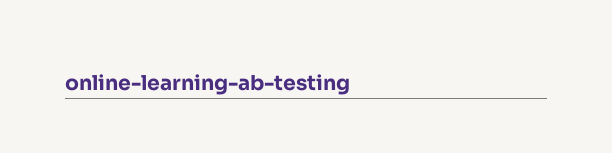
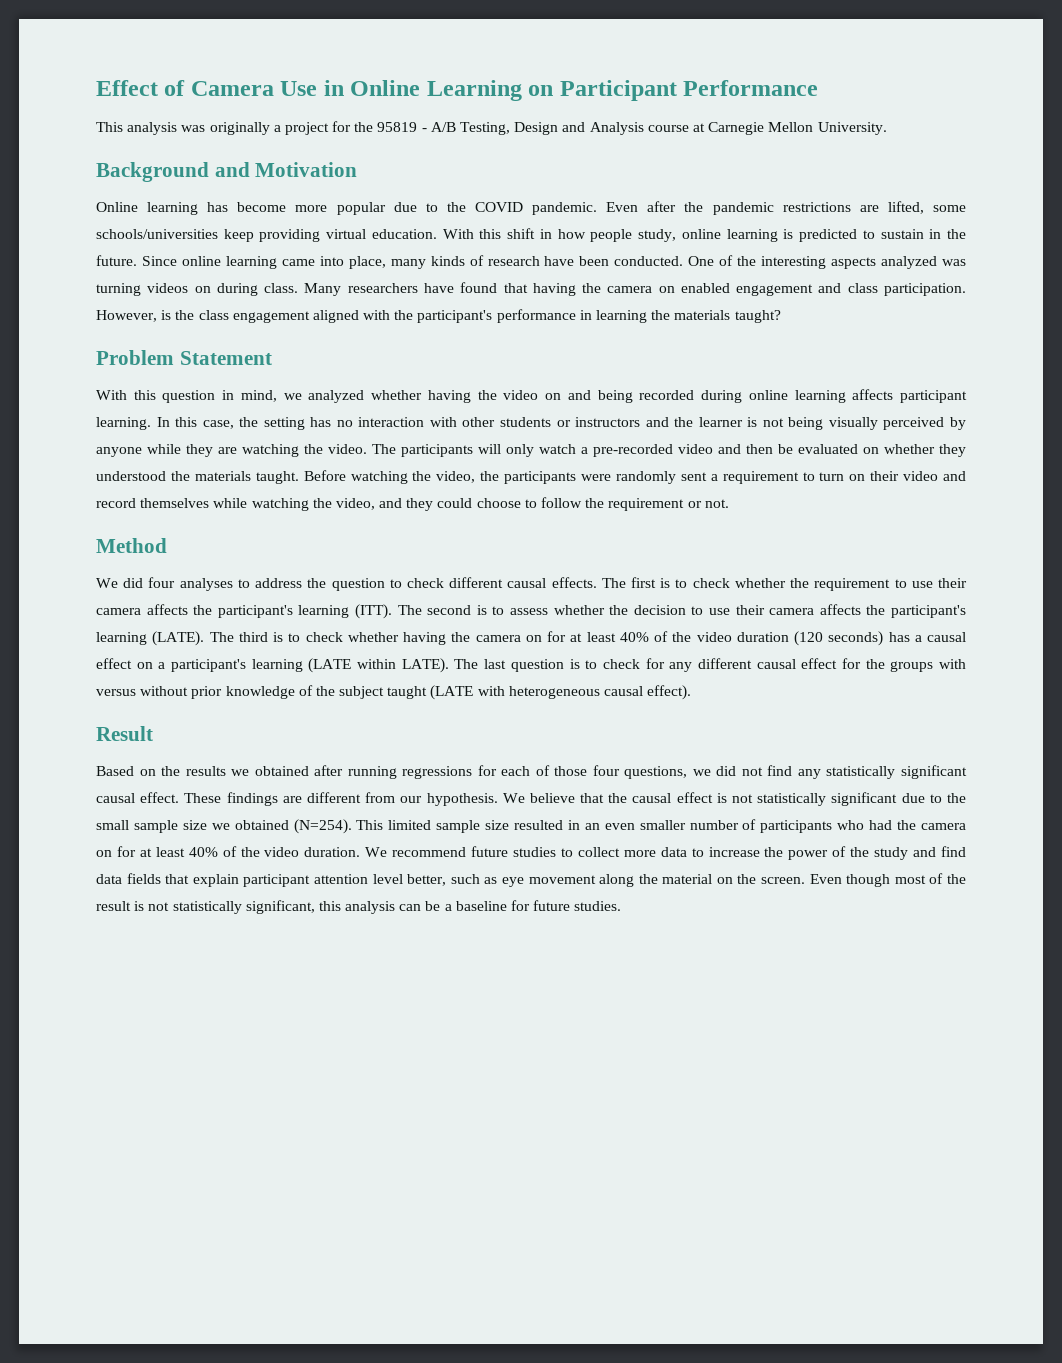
- online-learning-ab-testing
+ Effect of Camera Use in Online Learning on Participant Performance
+ This analysis was originally a project for the 95819 - A/B Testing, Design and Analysis course at Carnegie Mellon University.
+ Background and Motivation
+ Online learning has become more popular due to the COVID pandemic. Even after the pandemic restrictions are lifted, some schools/universities keep providing virtual education. With this shift in how people study, online learning is predicted to sustain in the future. Since online learning came into place, many kinds of research have been conducted. One of the interesting aspects analyzed was turning videos on during class. Many researchers have found that having the camera on enabled engagement and class participation. However, is the class engagement aligned with the participant's performance in learning the materials taught?
+ Problem Statement
+ With this question in mind, we analyzed whether having the video on and being recorded during online learning affects participant learning. In this case, the setting has no interaction with other students or instructors and the learner is not being visually perceived by anyone while they are watching the video. The participants will only watch a pre-recorded video and then be evaluated on whether they understood the materials taught. Before watching the video, the participants were randomly sent a requirement to turn on their video and record themselves while watching the video, and they could choose to follow the requirement or not.
+ Method
+ We did four analyses to address the question to check different causal effects. The first is to check whether the requirement to use their camera affects the participant's learning (ITT). The second is to assess whether the decision to use their camera affects the participant's learning (LATE). The third is to check whether having the camera on for at least 40% of the video duration (120 seconds) has a causal effect on a participant's learning (LATE within LATE). The last question is to check for any different causal effect for the groups with versus without prior knowledge of the subject taught (LATE with heterogeneous causal effect).
+ Result
+ Based on the results we obtained after running regressions for each of those four questions, we did not find any statistically significant causal effect. These findings are different from our hypothesis. We believe that the causal effect is not statistically significant due to the small sample size we obtained (N=254). This limited sample size resulted in an even smaller number of participants who had the camera on for at least 40% of the video duration. We recommend future studies to collect more data to increase the power of the study and find data fields that explain participant attention level better, such as eye movement along the material on the screen. Even though most of the result is not statistically significant, this analysis can be a baseline for future studies.

